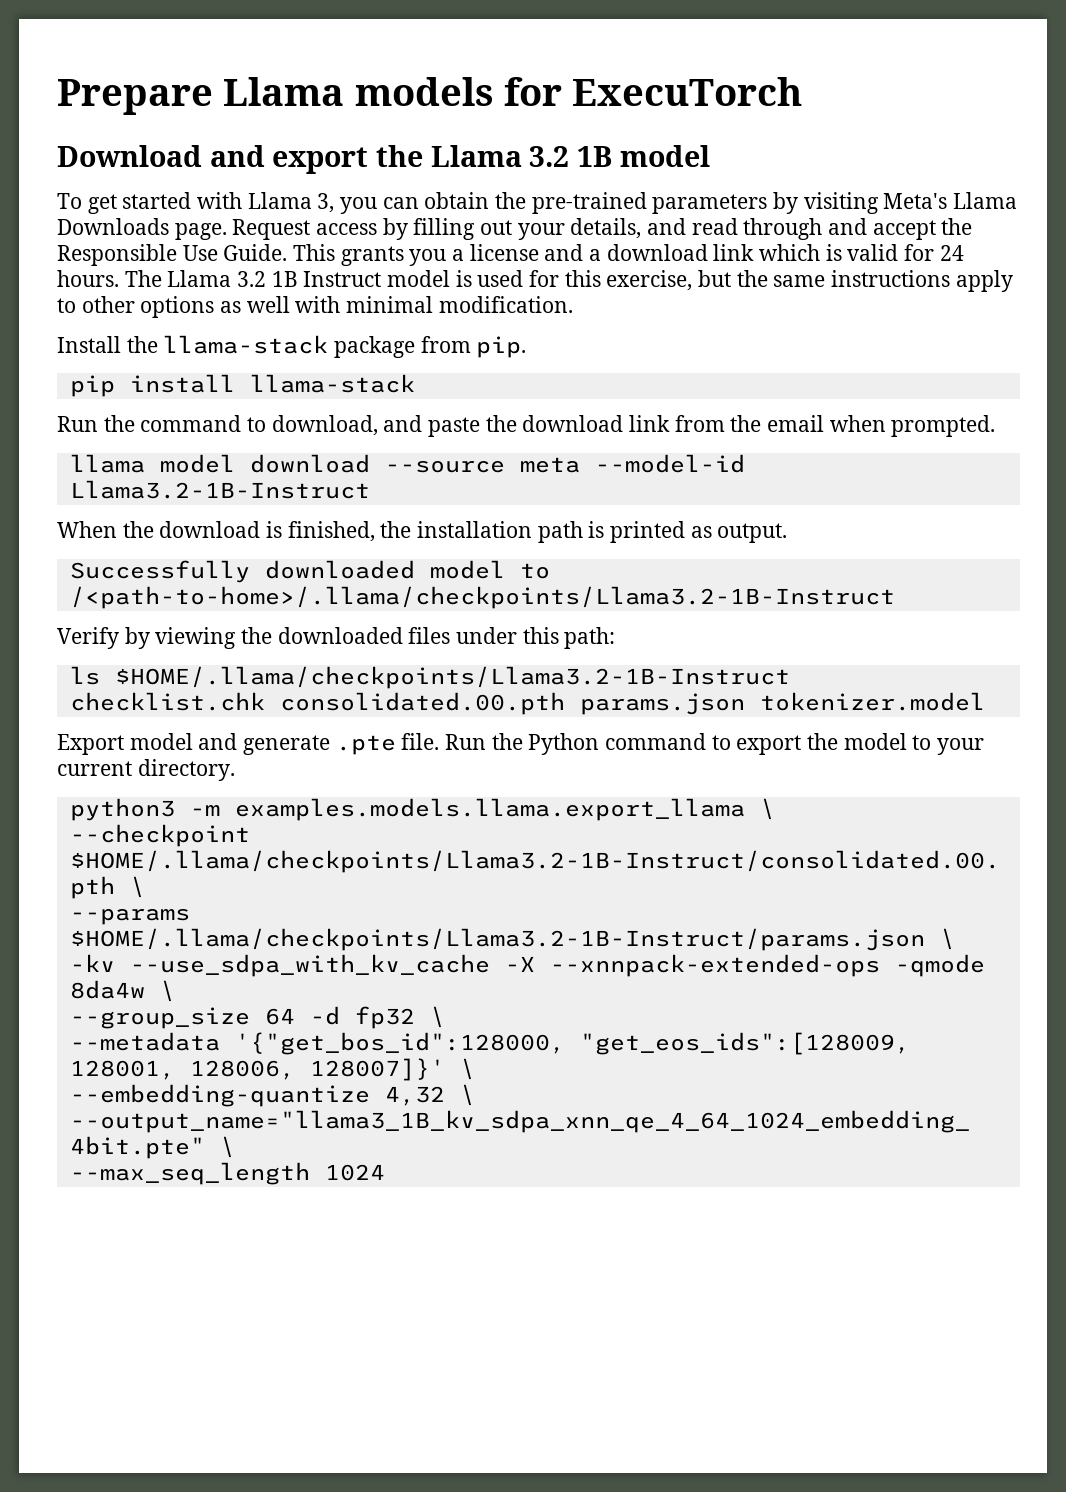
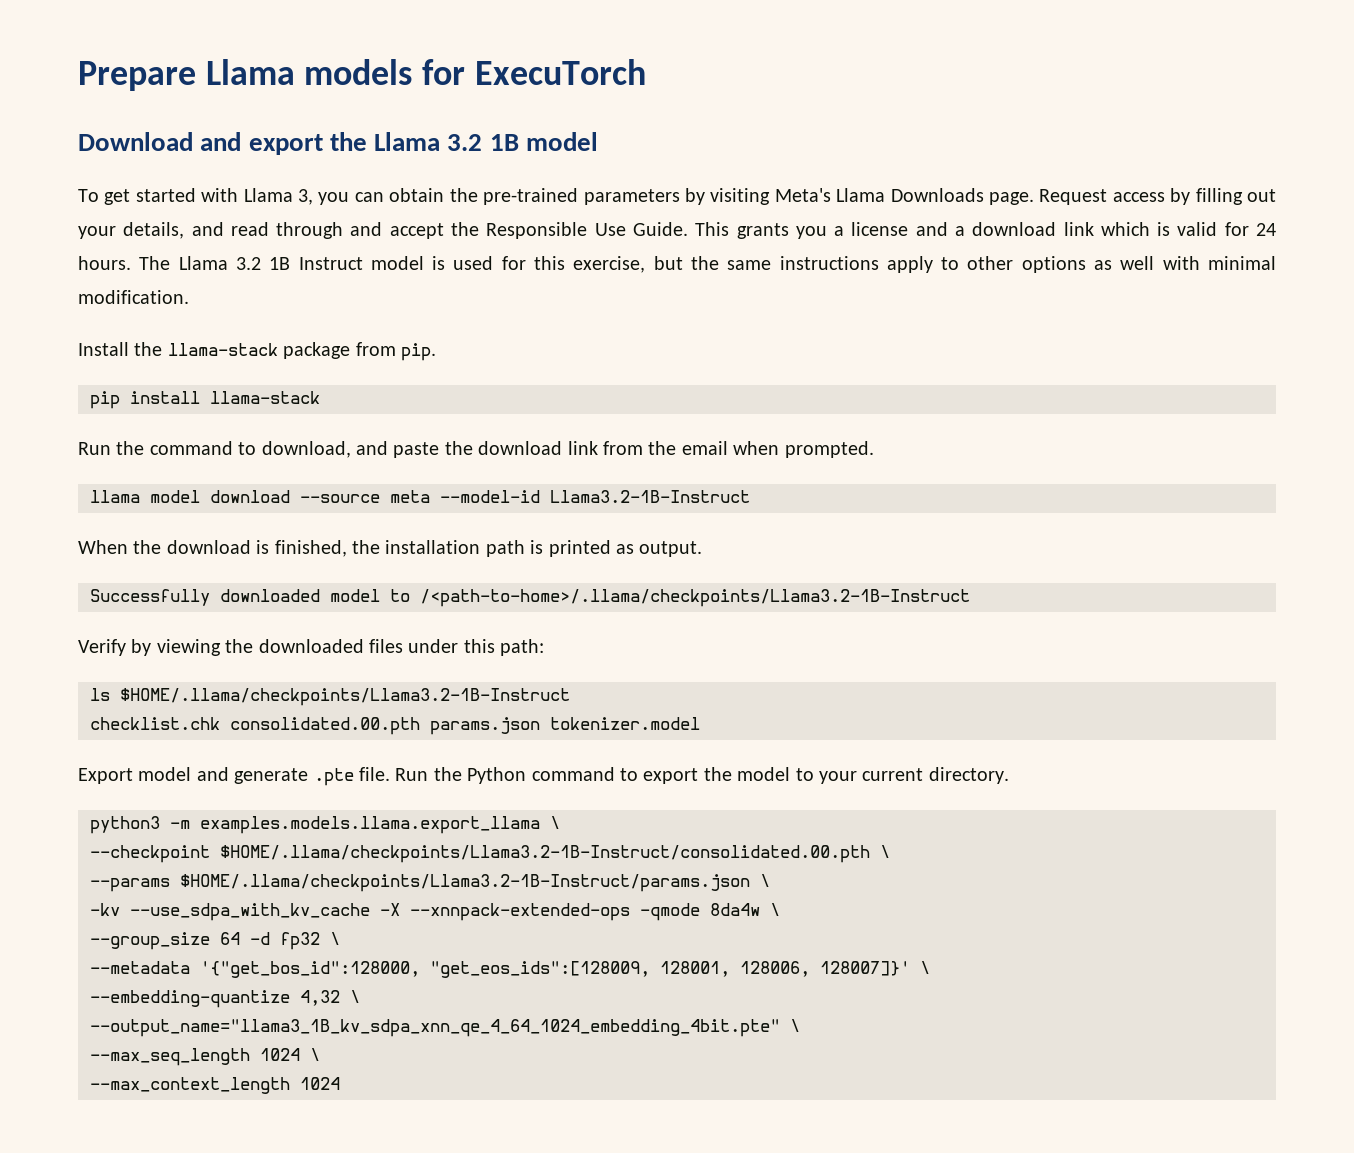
- --max_seq_length 1024
+ --max_seq_length 1024 \
+ --max_context_length 1024

